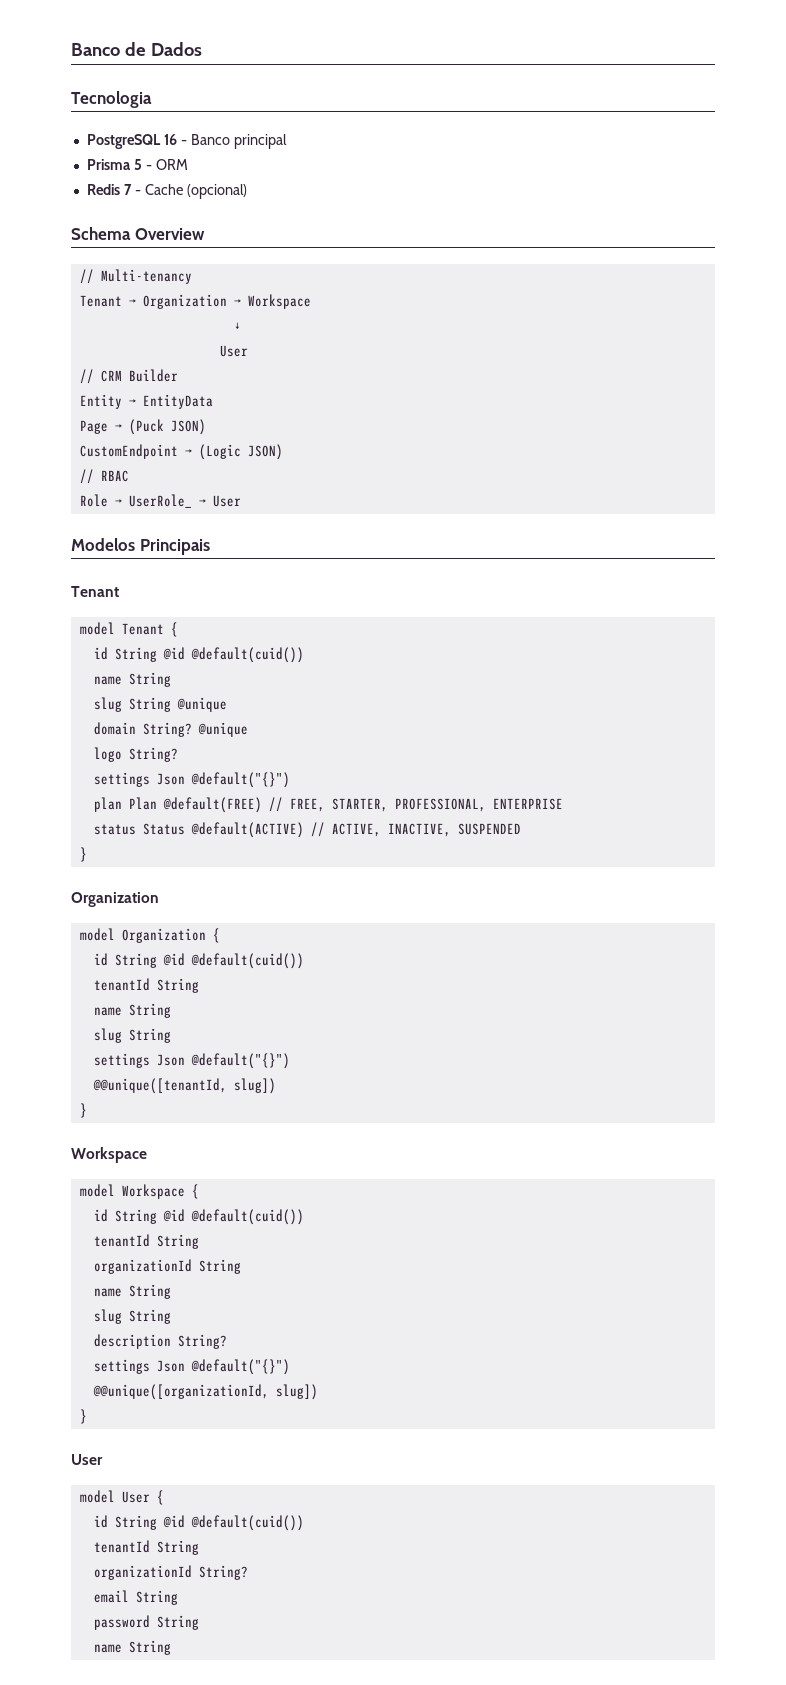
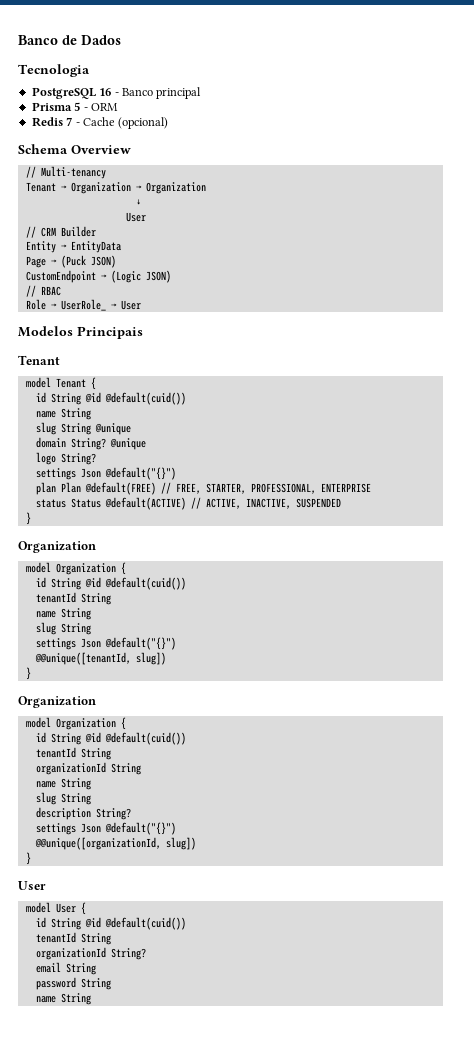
- Tenant → Organization → Workspace
+ Tenant → Organization → Organization
  @@unique([tenantId, slug])
  }
- Workspace
- model Workspace {
+ Organization
+ model Organization {

